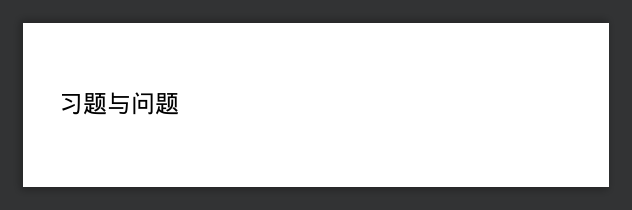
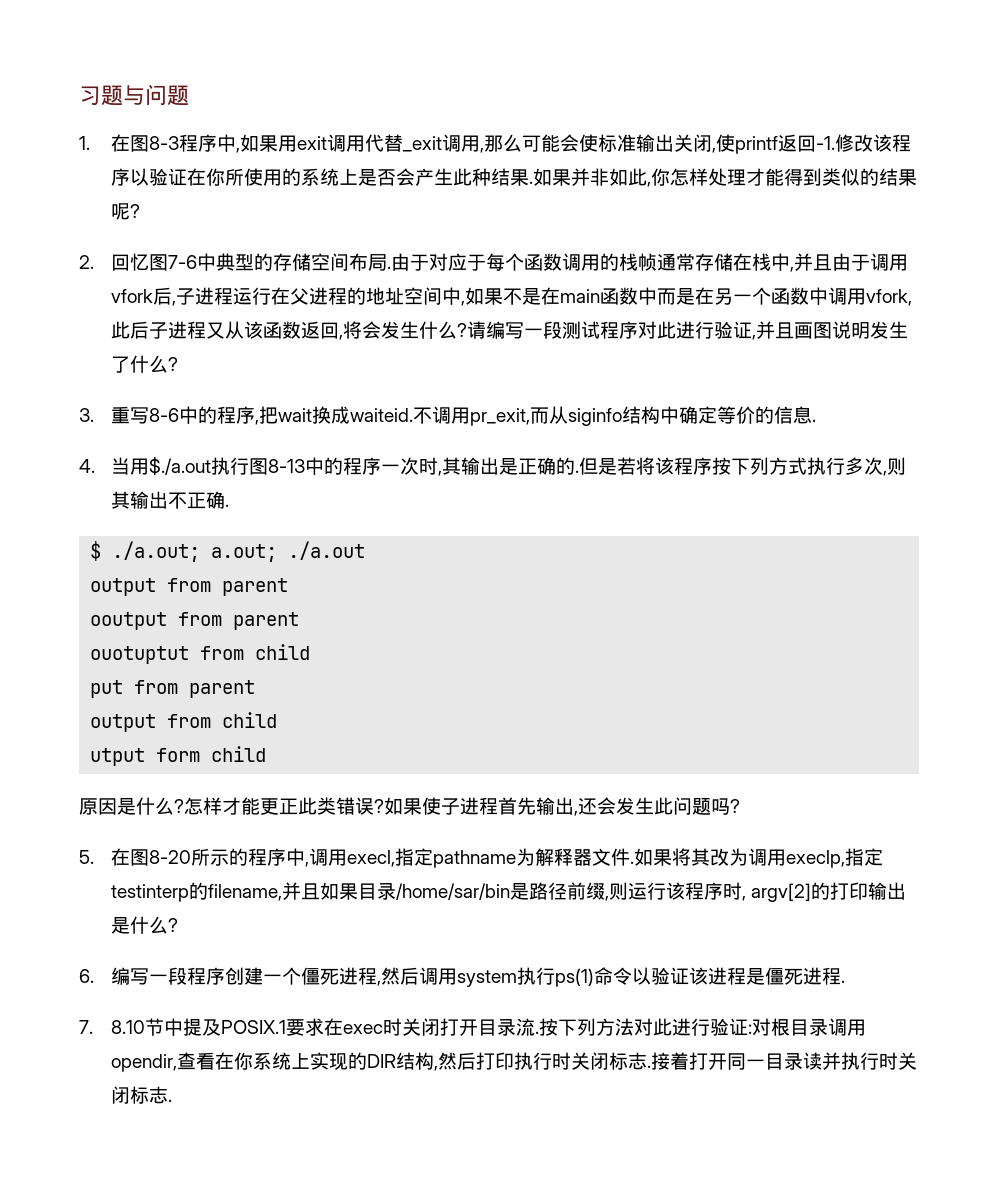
+ 1.在图8-3程序中,如果用exit调用代替_exit调用,那么可能会使标准输出关闭,使printf返回-1.修改该程序以验证在你所使用的系统上是否会产生此种结果.如果并非如此,你怎样处理才能得到类似的结果呢?
+ 2.回忆图7-6中典型的存储空间布局.由于对应于每个函数调用的栈帧通常存储在栈中,并且由于调用vfork后,子进程运行在父进程的地址空间中,如果不是在main函数中而是在另一个函数中调用vfork,此后子进程又从该函数返回,将会发生什么?请编写一段测试程序对此进行验证,并且画图说明发生了什么?
+ 3.重写8-6中的程序,把wait换成waiteid.不调用pr_exit,而从siginfo结构中确定等价的信息.
+ 4.当用$./a.out执行图8-13中的程序一次时,其输出是正确的.但是若将该程序按下列方式执行多次,则其输出不正确.
+ $ ./a.out; a.out; ./a.out
+ output from parent
+ ooutput from parent
+ ouotuptut from child
+ put from parent
+ output from child
+ utput form child
+ 原因是什么?怎样才能更正此类错误?如果使子进程首先输出,还会发生此问题吗?
+ 5.在图8-20所示的程序中,调用execl,指定pathname为解释器文件.如果将其改为调用execlp,指定testinterp的filename,并且如果目录/home/sar/bin是路径前缀,则运行该程序时, argv[2]的打印输出是什么?
+ 6.编写一段程序创建一个僵死进程,然后调用system执行ps(1)命令以验证该进程是僵死进程.
+ 7. 8.10节中提及POSIX.1要求在exec时关闭打开目录流.按下列方法对此进行验证:对根目录调用opendir,查看在你系统上实现的DIR结构,然后打印执行时关闭标志.接着打开同一目录读并执行时关闭标志.

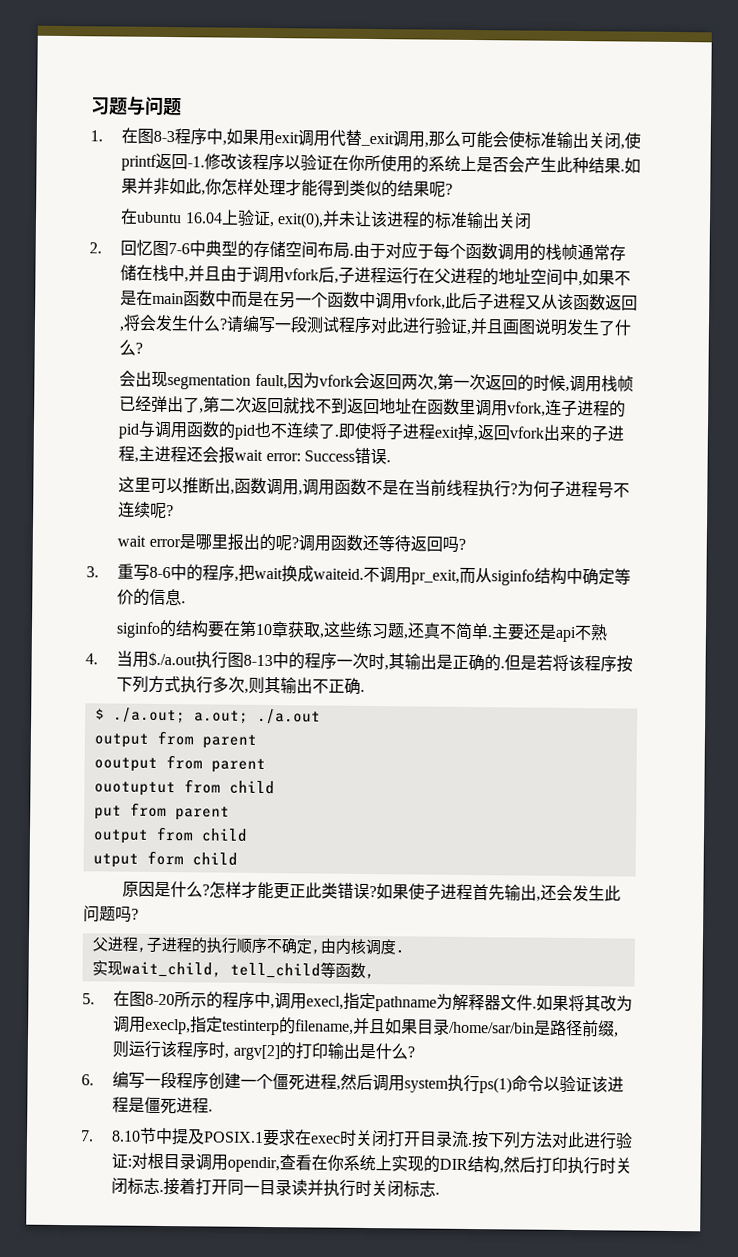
+ 在ubuntu 16.04上验证, exit(0),并未让该进程的标准输出关闭
+ 会出现segmentation fault,因为vfork会返回两次,第一次返回的时候,调用栈帧已经弹出了,第二次返回就找不到返回地址在函数里调用vfork,连子进程的pid与调用函数的pid也不连续了.即使将子进程exit掉,返回vfork出来的子进程,主进程还会报wait error: Success错误.
+ 这里可以推断出,函数调用,调用函数不是在当前线程执行?为何子进程号不连续呢?
+ wait error是哪里报出的呢?调用函数还等待返回吗?
+ siginfo的结构要在第10章获取,这些练习题,还真不简单.主要还是api不熟
+ 父进程,子进程的执行顺序不确定,由内核调度.
+ 实现wait_child, tell_child等函数,

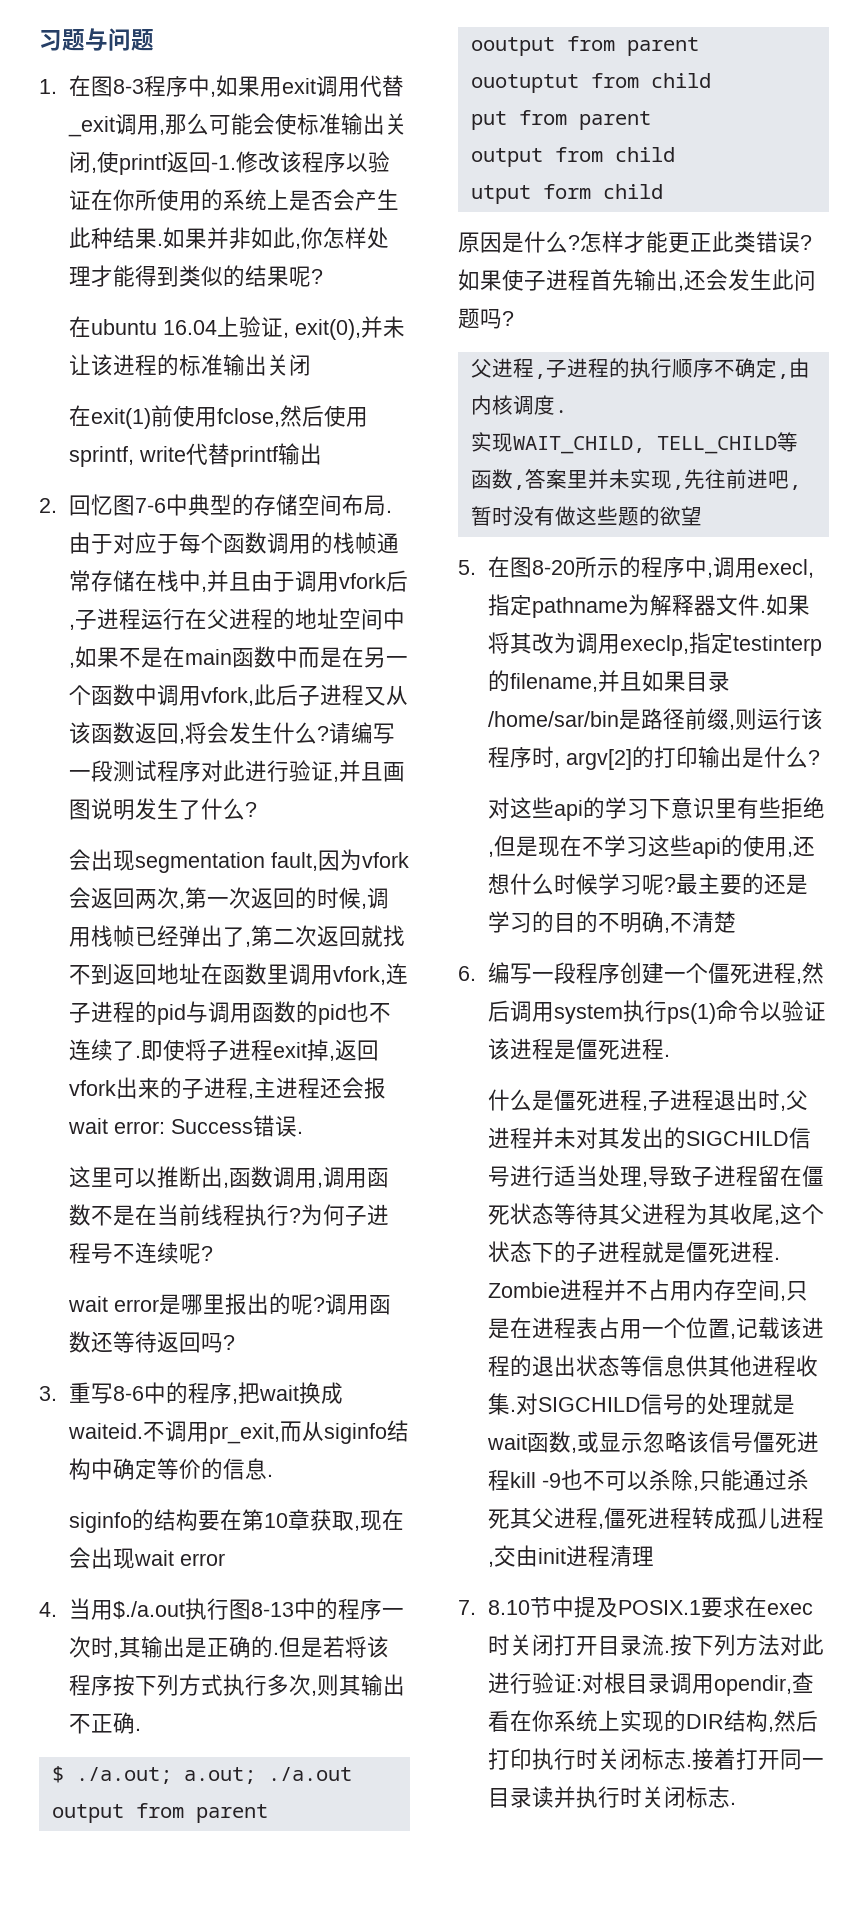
+ 在exit(1)前使用fclose,然后使用sprintf, write代替printf输出
- siginfo的结构要在第10章获取,这些练习题,还真不简单.主要还是api不熟
+ siginfo的结构要在第10章获取,现在会出现wait error
- 实现wait_child, tell_child等函数,
+ 实现WAIT_CHILD, TELL_CHILD等函数,答案里并未实现,先往前进吧,暂时没有做这些题的欲望
+ 对这些api的学习下意识里有些拒绝,但是现在不学习这些api的使用,还想什么时候学习呢?最主要的还是学习的目的不明确,不清楚
+ 什么是僵死进程,子进程退出时,父进程并未对其发出的SIGCHILD信号进行适当处理,导致子进程留在僵死状态等待其父进程为其收尾,这个状态下的子进程就是僵死进程. Zombie进程并不占用内存空间,只是在进程表占用一个位置,记载该进程的退出状态等信息供其他进程收集.对SIGCHILD信号的处理就是wait函数,或显示忽略该信号僵死进程kill -9也不可以杀除,只能通过杀死其父进程,僵死进程转成孤儿进程,交由init进程清理

